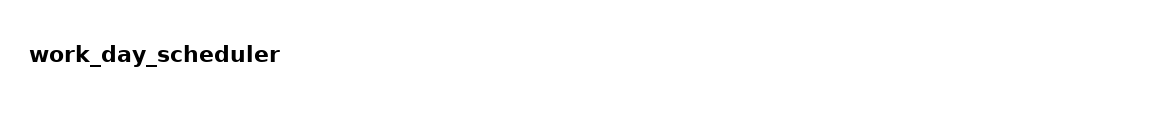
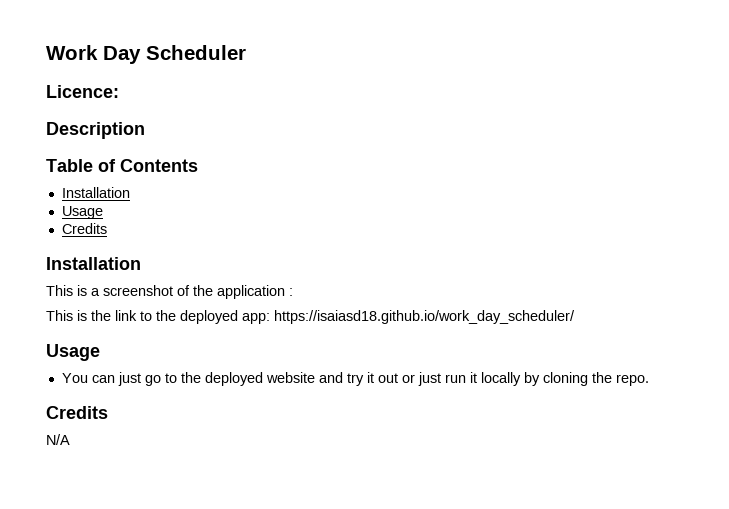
- work_day_scheduler
+ Work Day Scheduler
+ Licence:
+ Description
+ Table of Contents
+ Installation
+ Usage
+ Credits
+ Installation
+ This is a screenshot of the application :
+ This is the link to the deployed app: https://isaiasd18.github.io/work_day_scheduler/
+ Usage
+ You can just go to the deployed website and try it out or just run it locally by cloning the repo.
+ Credits
+ N/A

